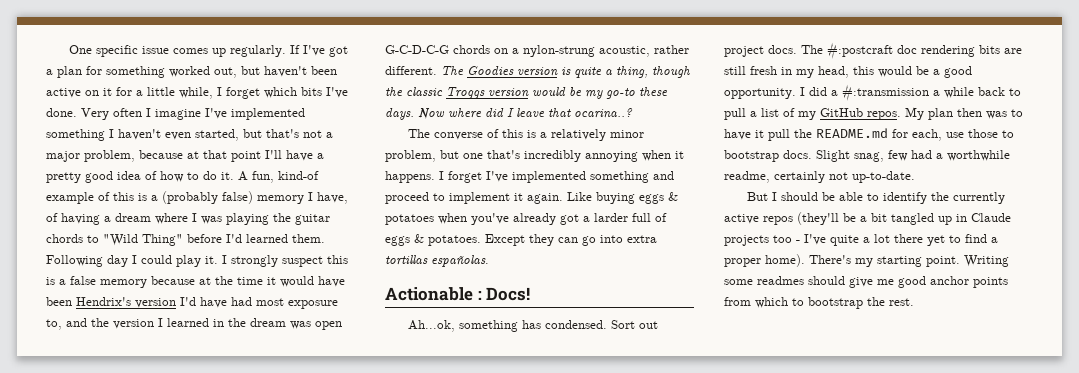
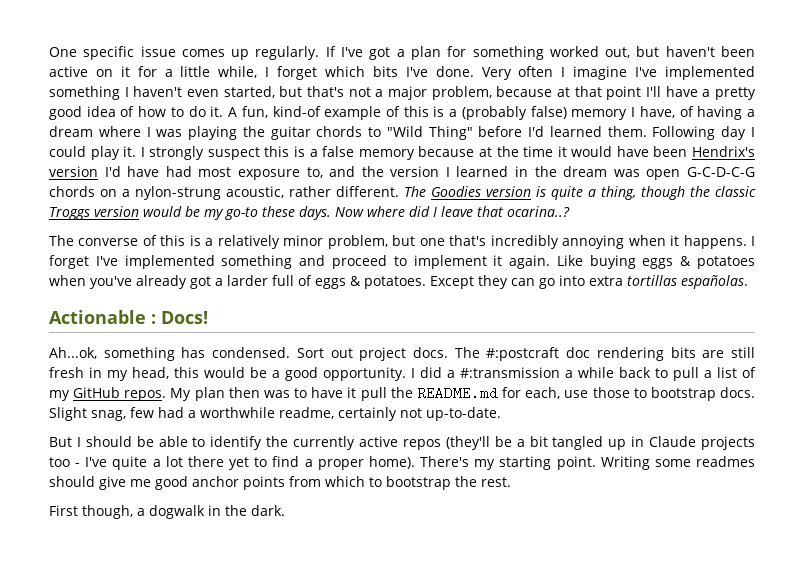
+ First though, a dogwalk in the dark.

